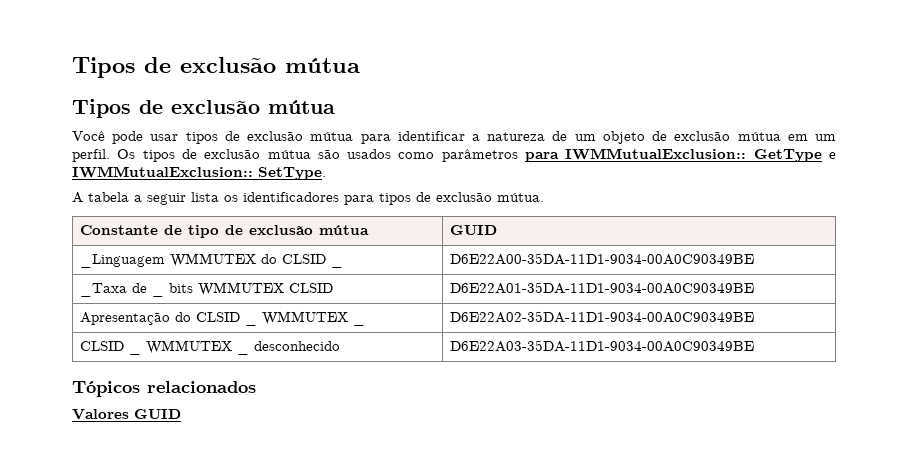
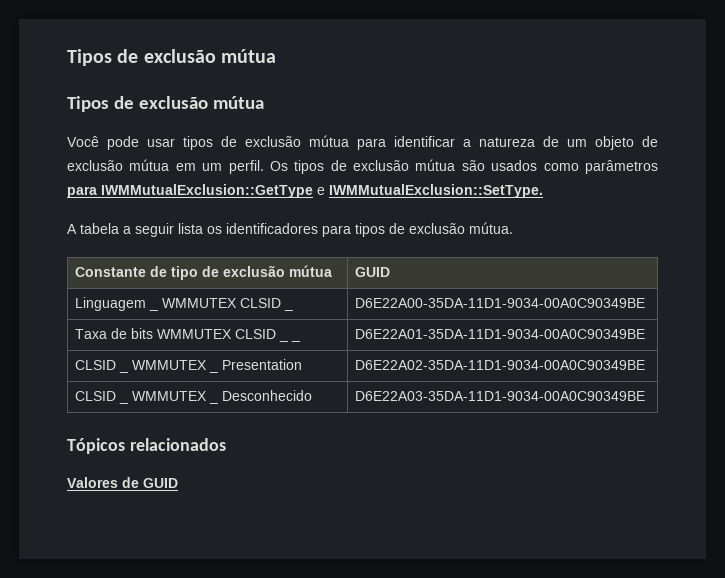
- Os tipos de exclusão mútua são usados como parâmetros para IWMMutualExclusion:: GetType e IWMMutualExclusion:: SetType.
+ Os tipos de exclusão mútua são usados como parâmetros para IWMMutualExclusion::GetType e IWMMutualExclusion::SetType.
- _Linguagem WMMUTEX do CLSID _ | D6E22A00-35DA-11D1-9034-00A0C90349BE
+ Linguagem _ WMMUTEX CLSID _ | D6E22A00-35DA-11D1-9034-00A0C90349BE
- _Taxa de _ bits WMMUTEX CLSID | D6E22A01-35DA-11D1-9034-00A0C90349BE
+ Taxa de bits WMMUTEX CLSID _ _ | D6E22A01-35DA-11D1-9034-00A0C90349BE
- Apresentação do CLSID _ WMMUTEX _ | D6E22A02-35DA-11D1-9034-00A0C90349BE
+ CLSID _ WMMUTEX _ Presentation | D6E22A02-35DA-11D1-9034-00A0C90349BE
- CLSID _ WMMUTEX _ desconhecido | D6E22A03-35DA-11D1-9034-00A0C90349BE
+ CLSID _ WMMUTEX _ Desconhecido | D6E22A03-35DA-11D1-9034-00A0C90349BE
- Valores GUID
+ Valores de GUID

